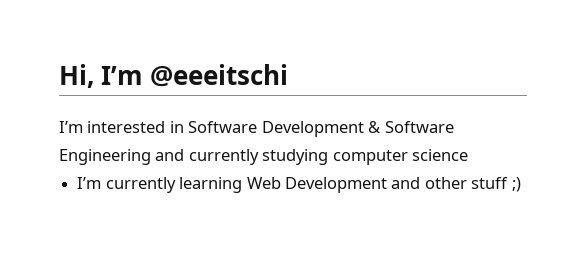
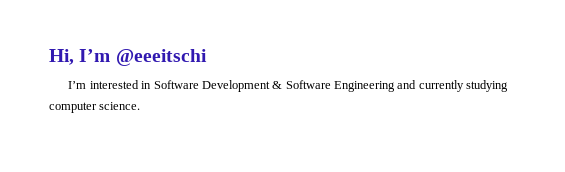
- I’m interested in Software Development & Software Engineering and currently studying computer science
- I’m currently learning Web Development and other stuff ;)
+ I’m interested in Software Development & Software Engineering and currently studying computer science.

